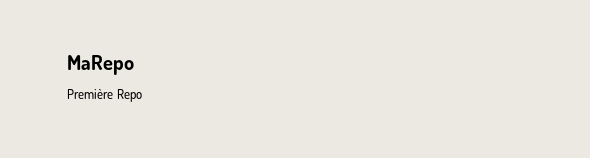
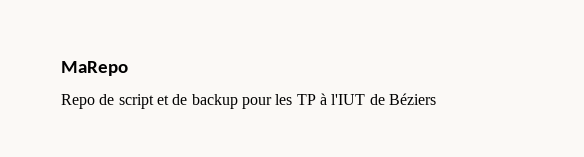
- Première Repo
+ Repo de script et de backup pour les TP à l'IUT de Béziers

